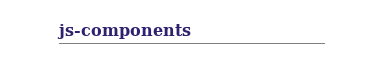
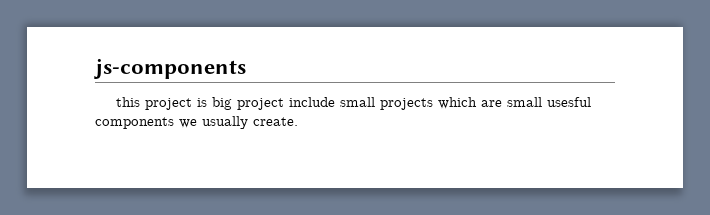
+ this project is big project include small projects which are small usesful components we usually create.

